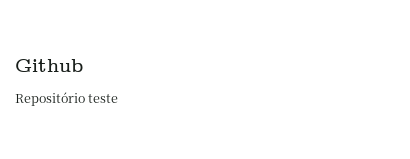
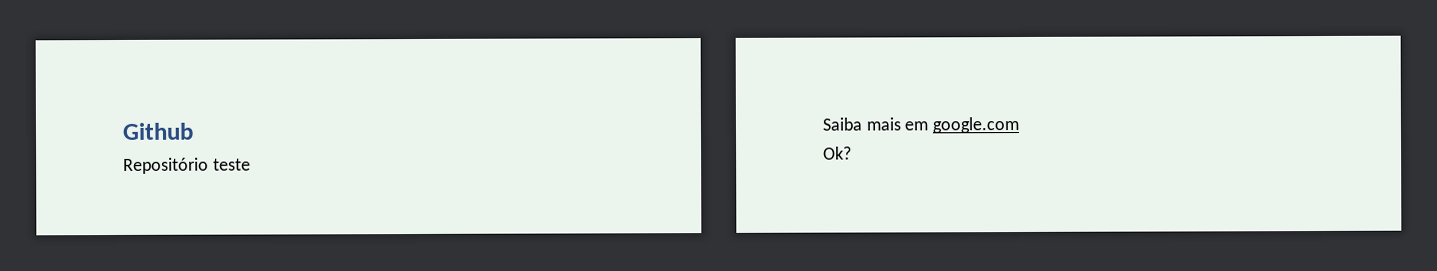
+ Saiba mais em google.com
+ Ok?

